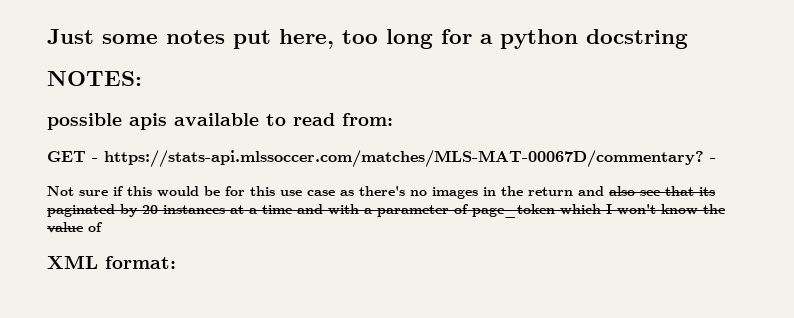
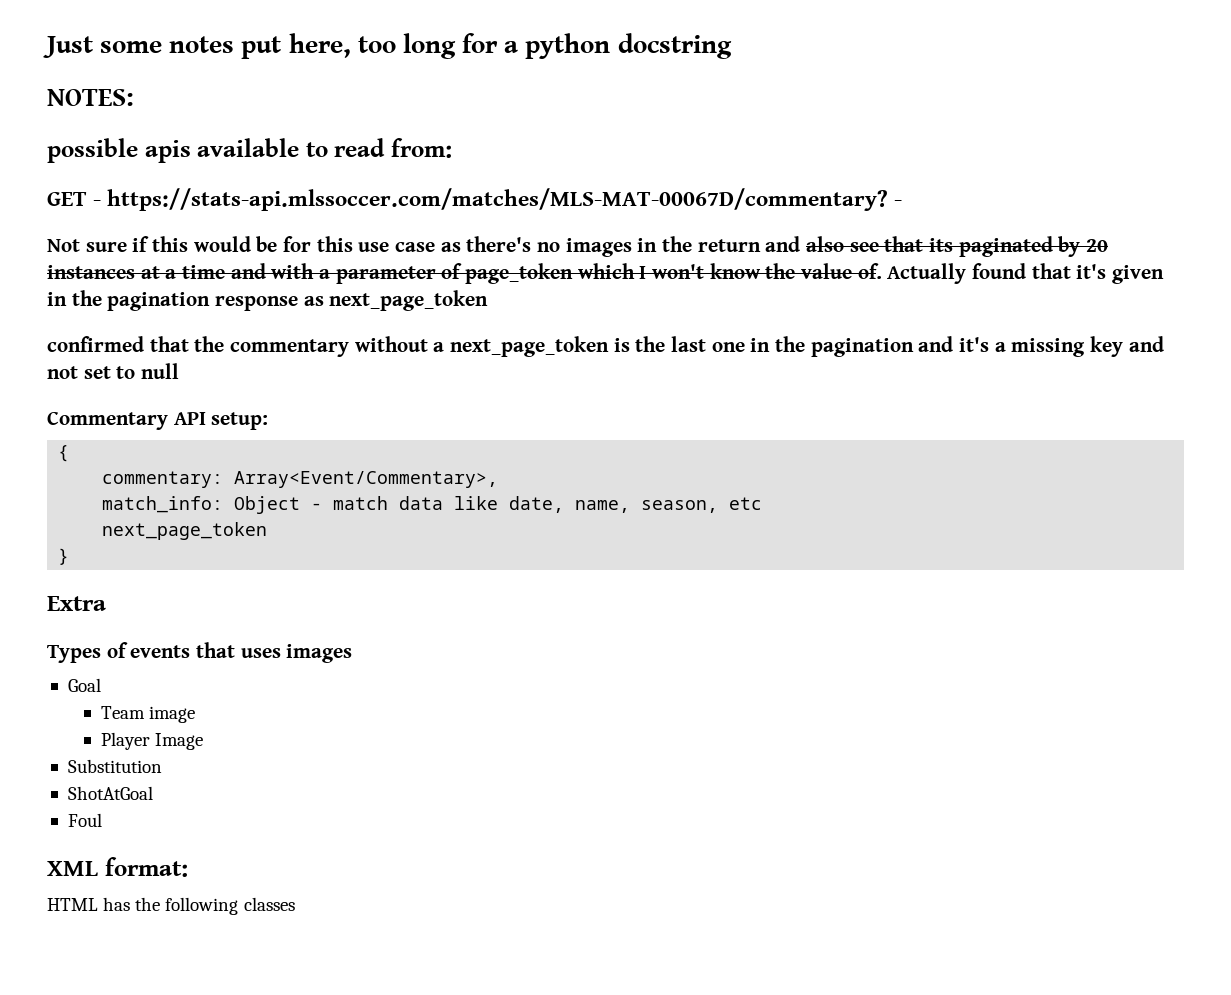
- Not sure if this would be for this use case as there's no images in the return and also see that its paginated by 20 instances at a time and with a parameter of page_token which I won't know the value of
+ Not sure if this would be for this use case as there's no images in the return and also see that its paginated by 20 instances at a time and with a parameter of page_token which I won't know the value of. Actually found that it's given in the pagination response as next_page_token
+ confirmed that the commentary without a next_page_token is the last one in the pagination and it's a missing key and not set to null
+ Commentary API setup:
+ {
+ commentary: Array<Event/Commentary>,
+ match_info: Object - match data like date, name, season, etc
+ next_page_token
+ }
+ Extra
+ Types of events that uses images
+ Goal
+ Team image
+ Player Image
+ Substitution
+ ShotAtGoal
+ Foul
  XML format:
+ HTML has the following classes

